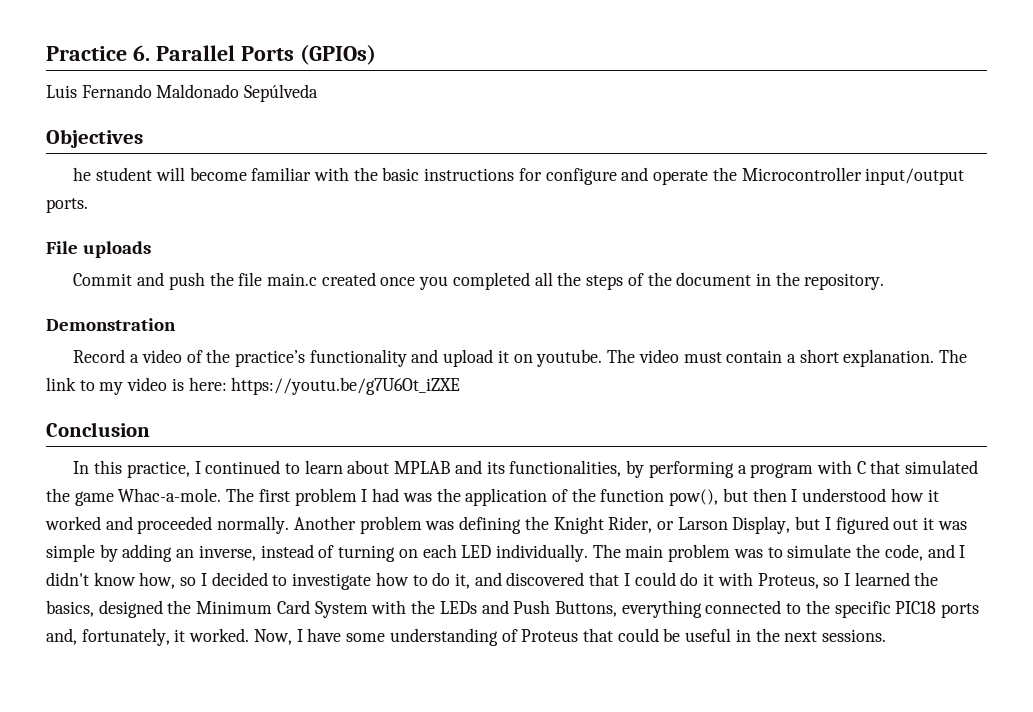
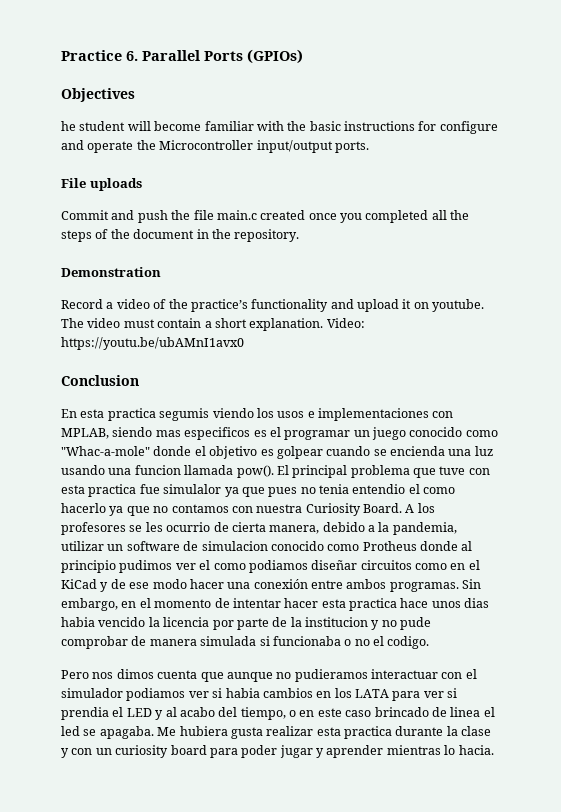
- Luis Fernando Maldonado Sepúlveda
- The link to my video is here: https://youtu.be/g7U6Ot_iZXE
+ Video: https://youtu.be/ubAMnI1avx0
  Conclusion
- In this practice, I continued to learn about MPLAB and its functionalities, by performing a program with C that simulated the game Whac-a-mole. The first problem I had was the application of the function pow(), but then I understood how it worked and proceeded normally. Another problem was defining the Knight Rider, or Larson Display, but I figured out it was simple by adding an inverse, instead of turning on each LED individually. The main problem was to simulate the code, and I didn't know how, so I decided to investigate how to do it, and discovered that I could do it with Proteus, so I learned the basics, designed the Minimum Card System with the LEDs and Push Buttons, everything connected to the specific PIC18 ports and, fortunately, it worked. Now, I have some understanding of Proteus that could be useful in the next sessions.
+ En esta practica segumis viendo los usos e implementaciones con MPLAB, siendo mas especificos es el programar un juego conocido como "Whac-a-mole" donde el objetivo es golpear cuando se encienda una luz usando una funcion llamada pow(). El principal problema que tuve con esta practica fue simulalor ya que pues no tenia entendio el como hacerlo ya que no contamos con nuestra Curiosity Board. A los profesores se les ocurrio de cierta manera, debido a la pandemia, utilizar un software de simulacion conocido como Protheus donde al principio pudimos ver el como podiamos diseñar circuitos como en el KiCad y de ese modo hacer una conexión entre ambos programas. Sin embargo, en el momento de intentar hacer esta practica hace unos dias habia vencido la licencia por parte de la institucion y no pude comprobar de manera simulada si funcionaba o no el codigo.
+ Pero nos dimos cuenta que aunque no pudieramos interactuar con el simulador podiamos ver si habia cambios en los LATA para ver si prendia el LED y al acabo del tiempo, o en este caso brincado de linea el led se apagaba. Me hubiera gusta realizar esta practica durante la clase y con un curiosity board para poder jugar y aprender mientras lo hacia.

